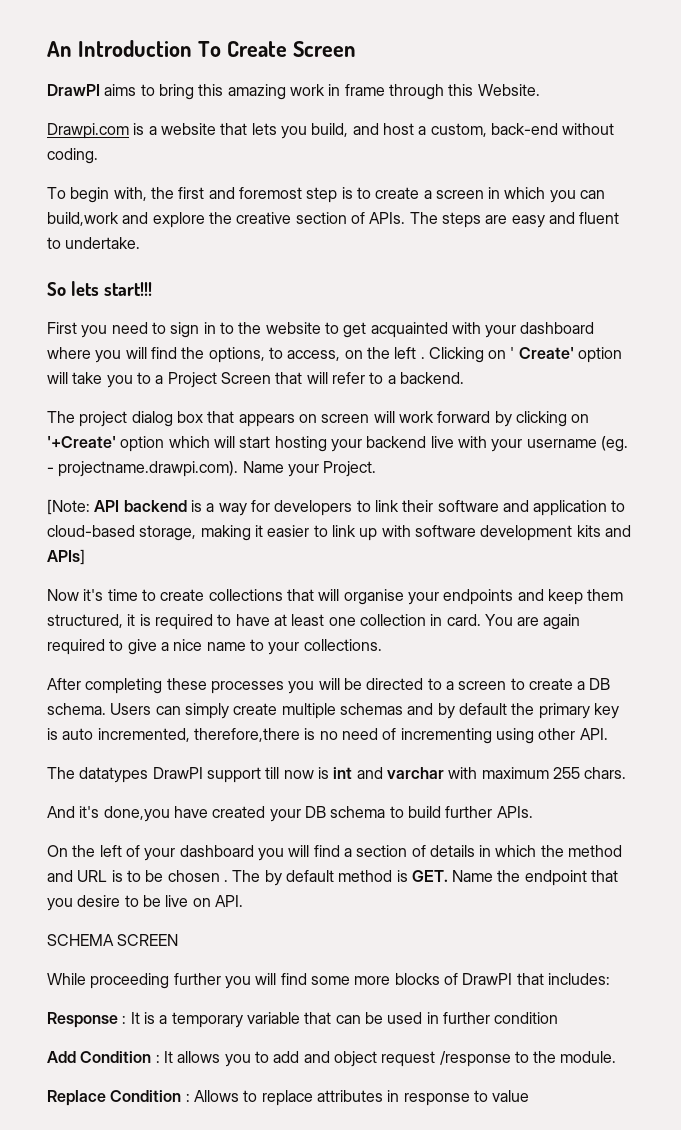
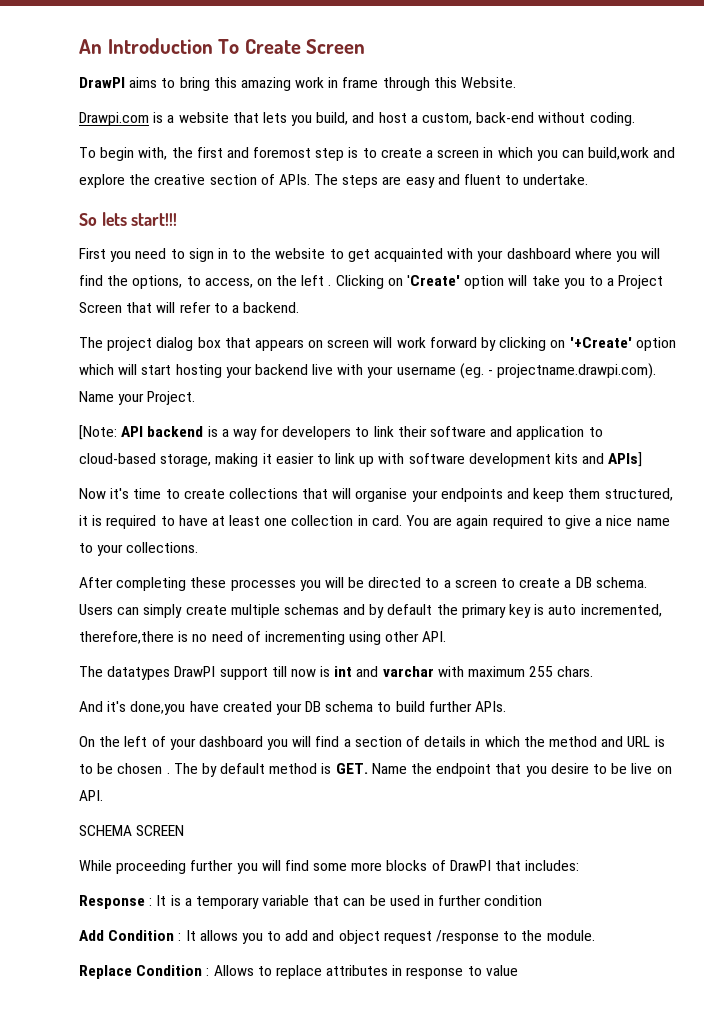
- Clicking on ' Create' option will take you to a Project Screen that will refer to a backend.
+ Clicking on 'Create' option will take you to a Project Screen that will refer to a backend.

